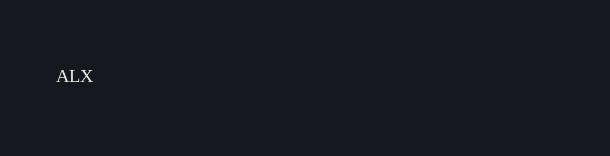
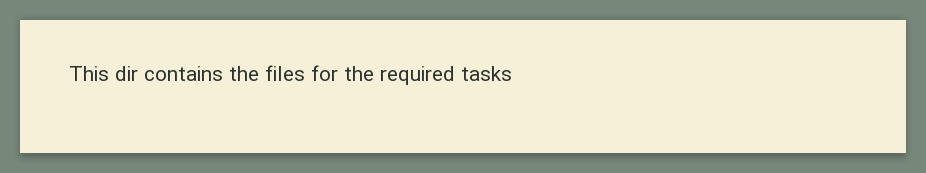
- ALX
+ This dir contains the files for the required tasks

